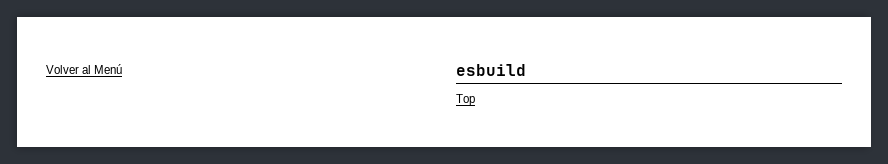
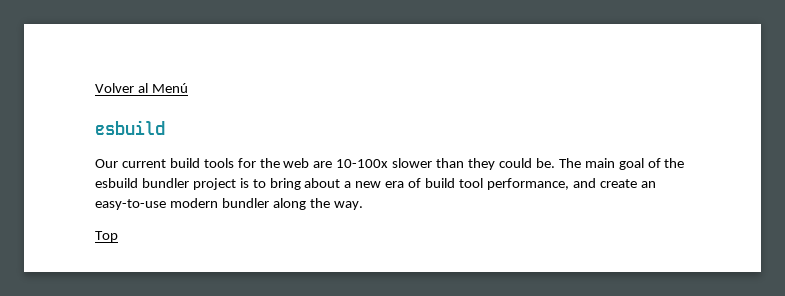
+ Our current build tools for the web are 10-100x slower than they could be. The main goal of the esbuild bundler project is to bring about a new era of build tool performance, and create an easy-to-use modern bundler along the way.

